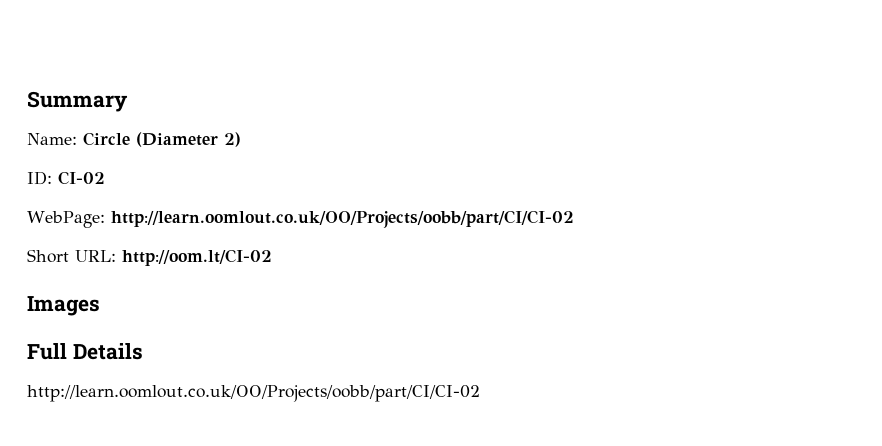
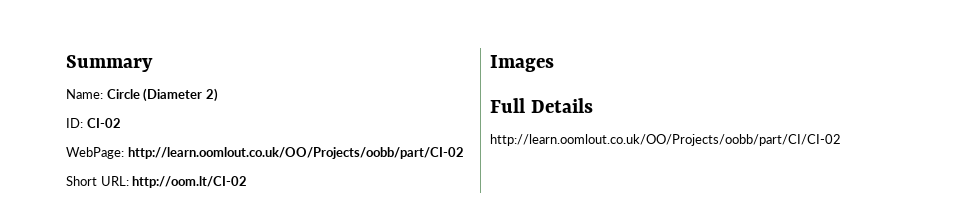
- WebPage: http://learn.oomlout.co.uk/OO/Projects/oobb/part/CI/CI-02
+ WebPage: http://learn.oomlout.co.uk/OO/Projects/oobb/part/CI-02

